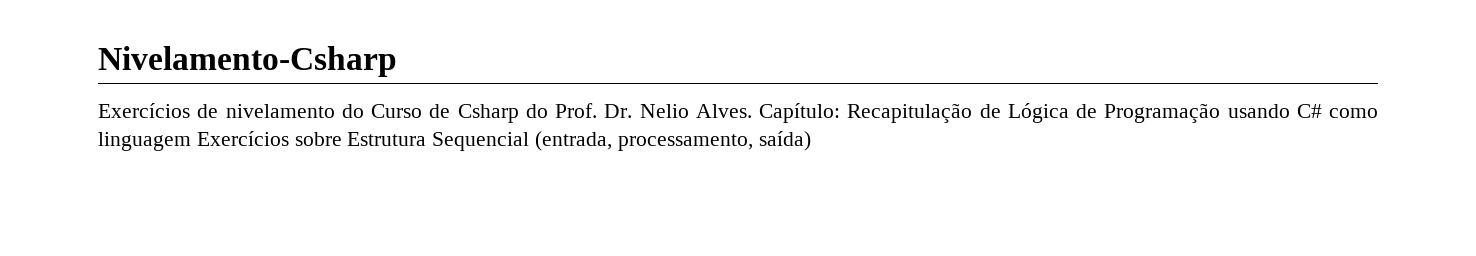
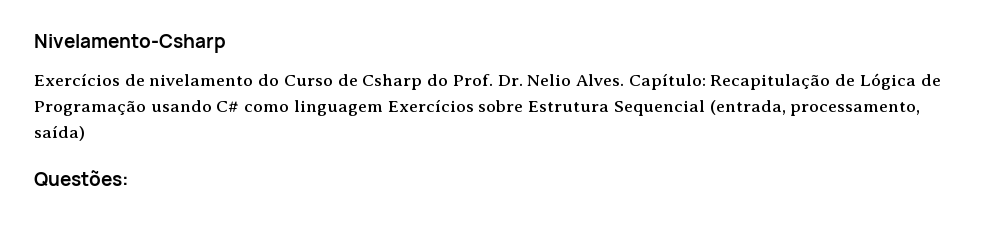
+ Questões:

